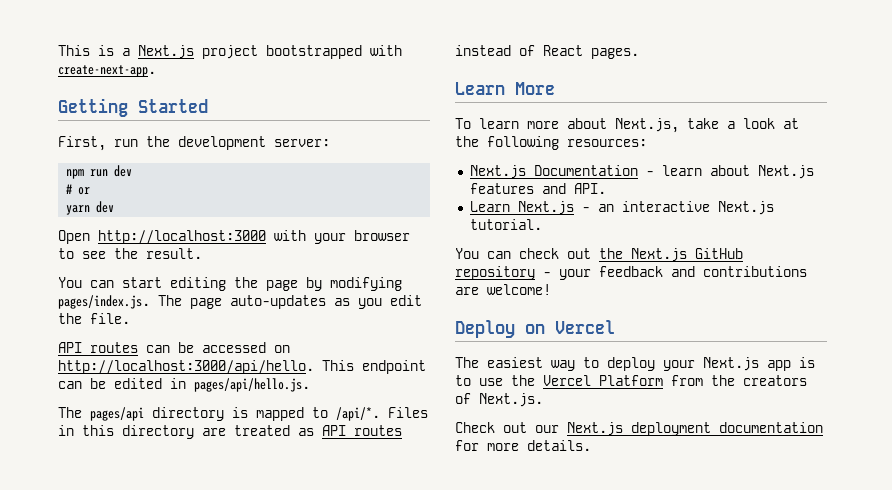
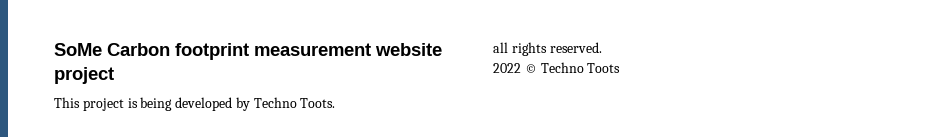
- This is a Next.js project bootstrapped with create-next-app.
- Getting Started
- First, run the development server:
- npm run dev
- # or
- yarn dev
- Open http://localhost:3000 with your browser to see the result.
- You can start editing the page by modifying pages/index.js. The page auto-updates as you edit the file.
- API routes can be accessed on http://localhost:3000/api/hello. This endpoint can be edited in pages/api/hello.js.
- The pages/api directory is mapped to /api/*. Files in this directory are treated as API routes instead of React pages.
- Learn More
- To learn more about Next.js, take a look at the following resources:
- Next.js Documentation - learn about Next.js features and API.
- Learn Next.js - an interactive Next.js tutorial.
- You can check out the Next.js GitHub repository - your feedback and contributions are welcome!
- Deploy on Vercel
- The easiest way to deploy your Next.js app is to use the Vercel Platform from the creators of Next.js.
- Check out our Next.js deployment documentation for more details.
+ SoMe Carbon footprint measurement website project
+ This project is being developed by Techno Toots.
+ all rights reserved.
+ 2022 © Techno Toots

